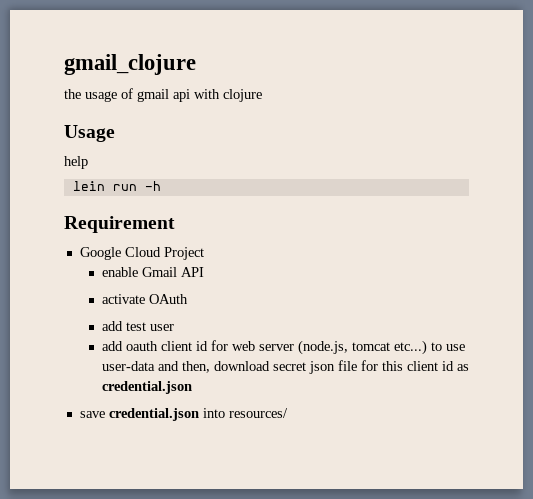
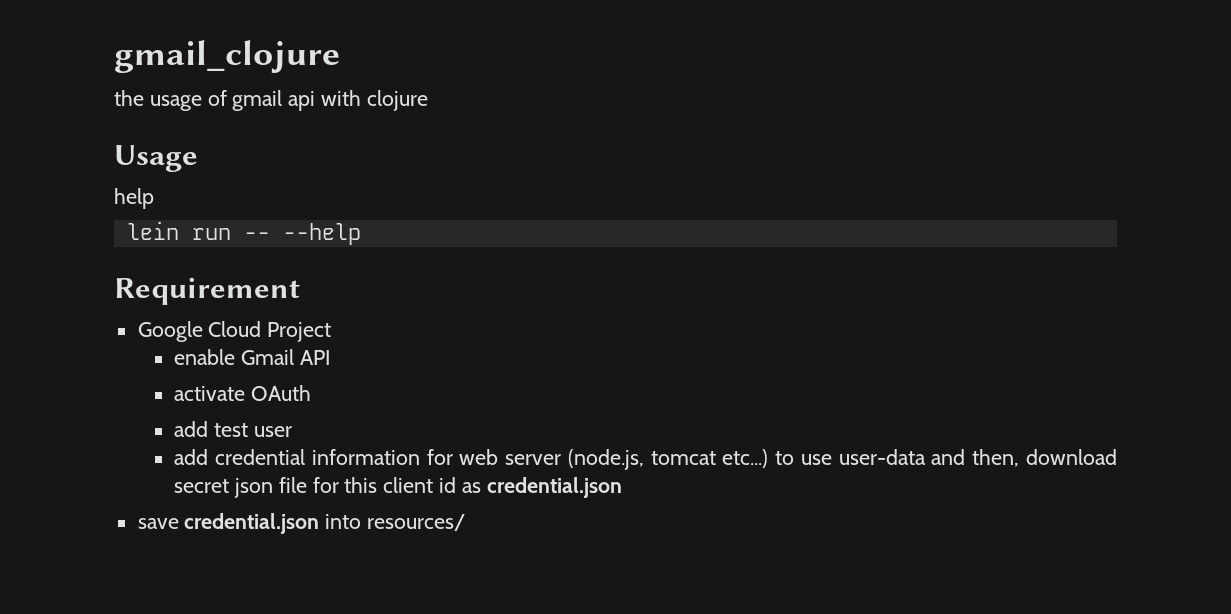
- lein run -h
+ lein run -- --help
- add oauth client id for web server (node.js, tomcat etc...) to use user-data and then, download secret json file for this client id as credential.json
+ add credential information for web server (node.js, tomcat etc...) to use user-data and then, download secret json file for this client id as credential.json

